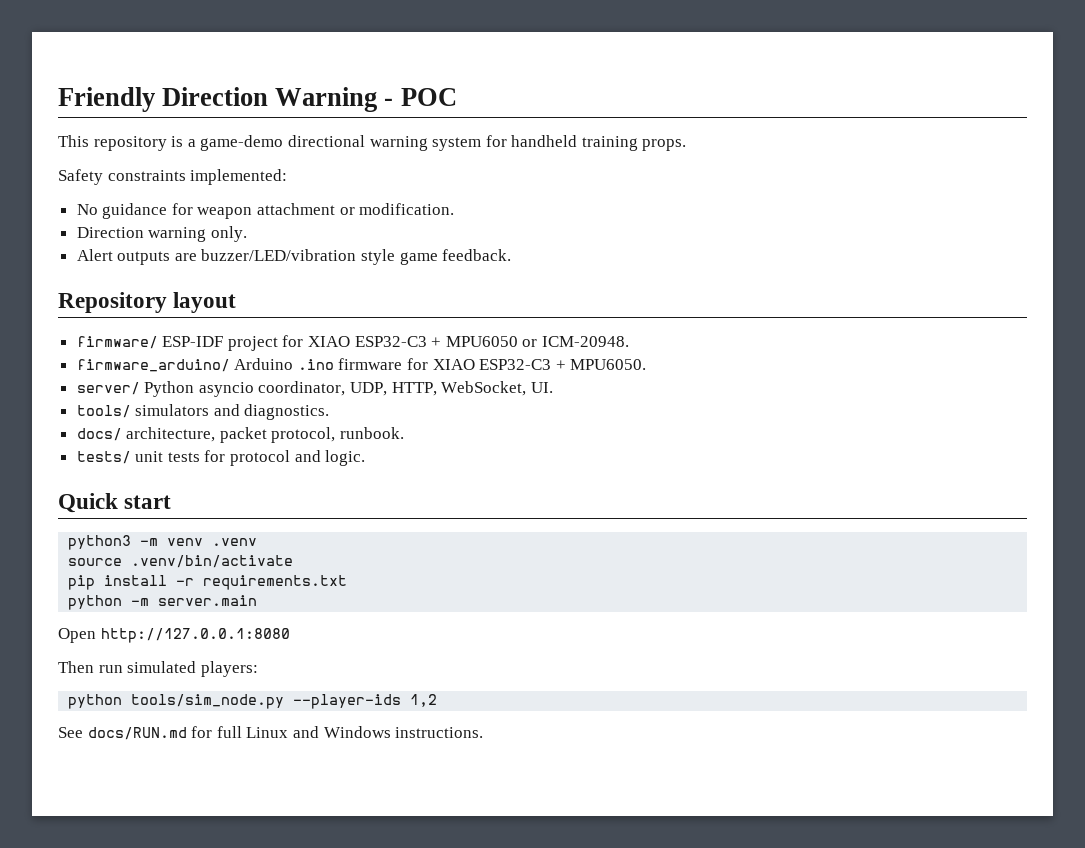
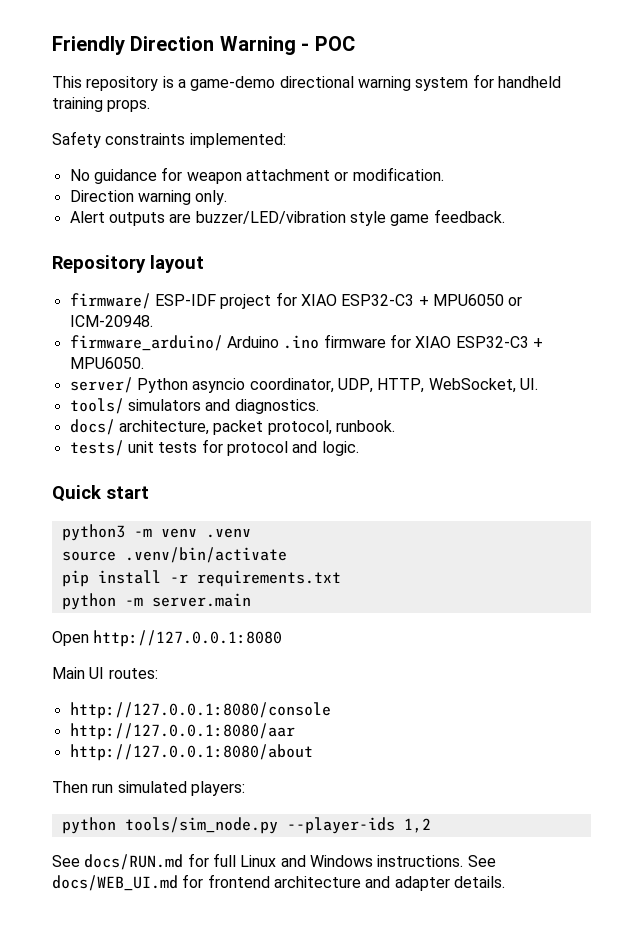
+ Main UI routes:
+ http://127.0.0.1:8080/console
+ http://127.0.0.1:8080/aar
+ http://127.0.0.1:8080/about
+ See docs/WEB_UI.md for frontend architecture and adapter details.

